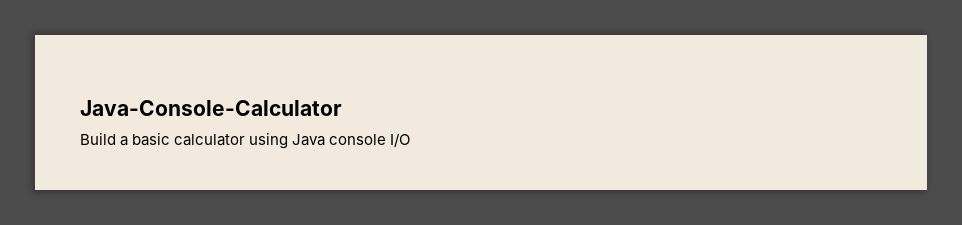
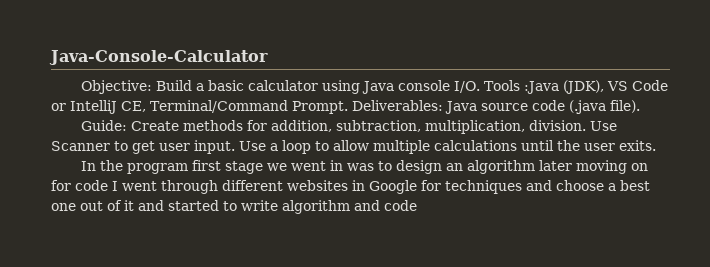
- Build a basic calculator using Java console I/O
+ Objective: Build a basic calculator using Java console I/O. Tools :Java (JDK), VS Code or IntelliJ CE, Terminal/Command Prompt. Deliverables: Java source code (.java file).
+ Guide: Create methods for addition, subtraction, multiplication, division. Use Scanner to get user input. Use a loop to allow multiple calculations until the user exits.
+ In the program first stage we went in was to design an algorithm later moving on for code I went through different websites in Google for techniques and choose a best one out of it and started to write algorithm and code

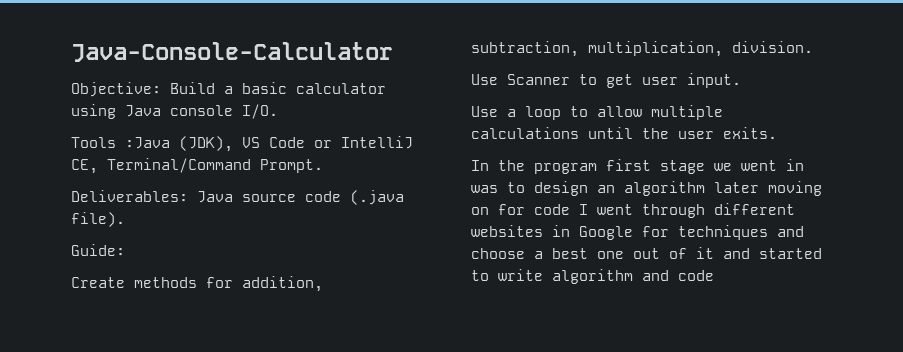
- Objective: Build a basic calculator using Java console I/O. Tools :Java (JDK), VS Code or IntelliJ CE, Terminal/Command Prompt. Deliverables: Java source code (.java file).
+ Objective: Build a basic calculator using Java console I/O.
+ Tools :Java (JDK), VS Code or IntelliJ CE, Terminal/Command Prompt.
+ Deliverables: Java source code (.java file).
- Guide: Create methods for addition, subtraction, multiplication, division. Use Scanner to get user input. Use a loop to allow multiple calculations until the user exits.
+ Guide:
+ Create methods for addition, subtraction, multiplication, division.
+ Use Scanner to get user input.
+ Use a loop to allow multiple calculations until the user exits.

